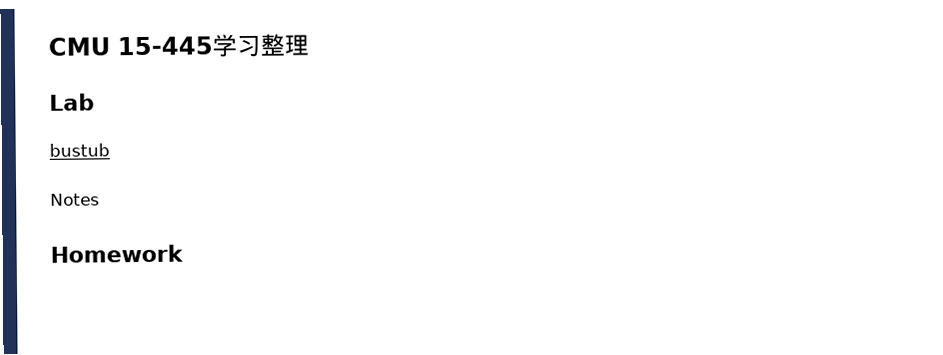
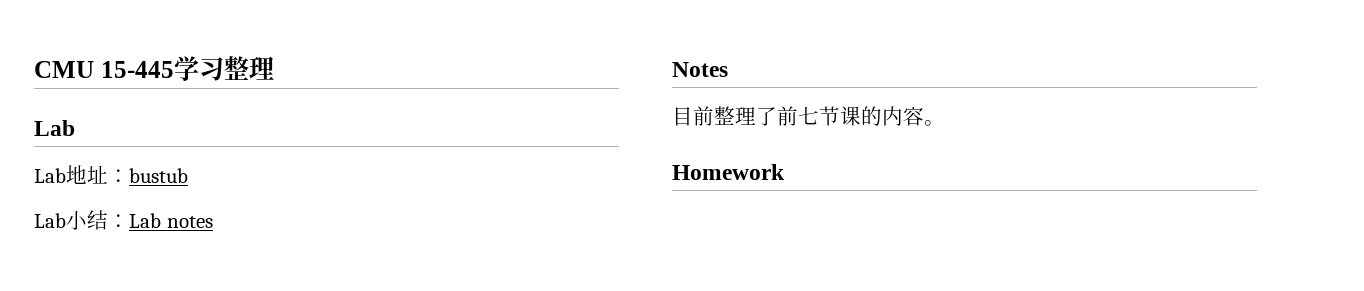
- bustub
+ Lab地址：bustub
+ Lab小结：Lab notes
  Notes
+ 目前整理了前七节课的内容。

